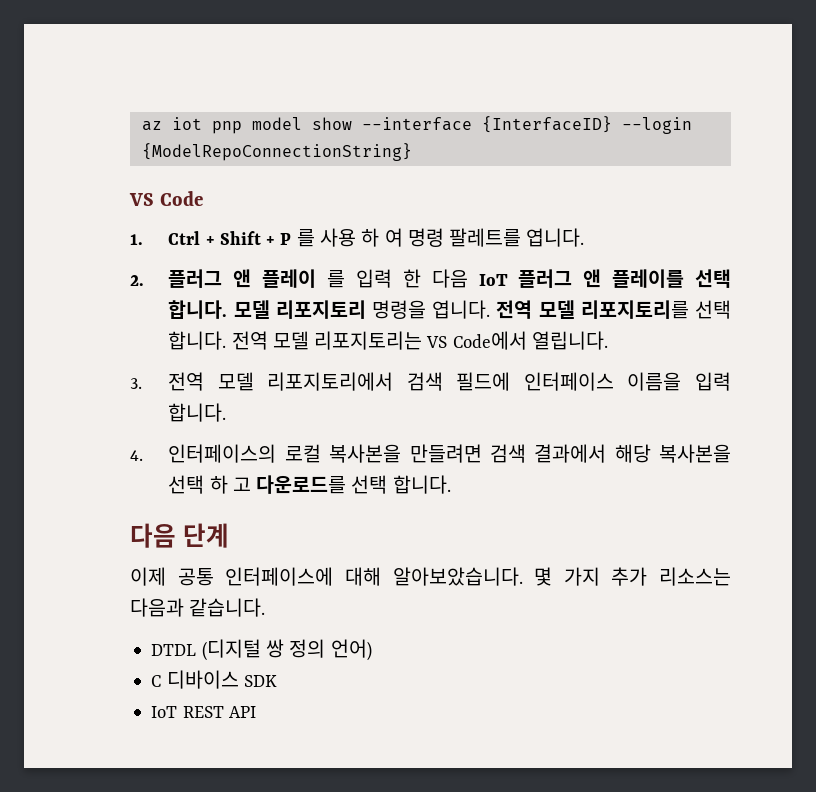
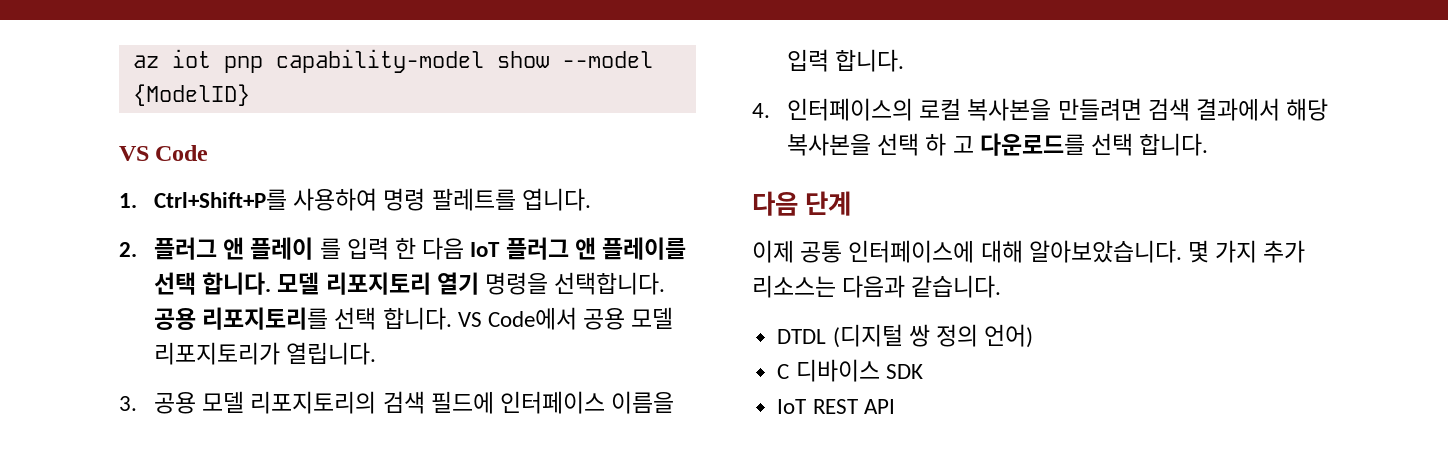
- az iot pnp model show --interface {InterfaceID} --login {ModelRepoConnectionString}
+ az iot pnp capability-model show --model {ModelID}
  VS Code
- 1. Ctrl + Shift + P 를 사용 하 여 명령 팔레트를 엽니다.
+ 1. Ctrl+Shift+P를 사용하여 명령 팔레트를 엽니다.
- 모델 리포지토리 명령을 엽니다. 전역 모델 리포지토리를 선택 합니다. 전역 모델 리포지토리는 VS Code에서 열립니다.
+ 모델 리포지토리 열기 명령을 선택합니다. 공용 리포지토리를 선택 합니다. VS Code에서 공용 모델 리포지토리가 열립니다.
- 3. 전역 모델 리포지토리에서 검색 필드에 인터페이스 이름을 입력 합니다.
+ 3. 공용 모델 리포지토리의 검색 필드에 인터페이스 이름을 입력 합니다.

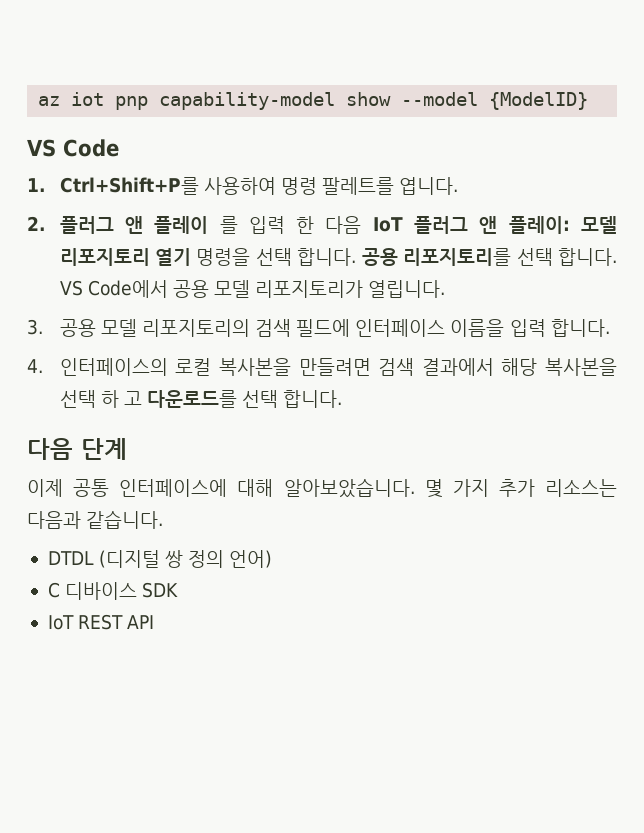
- 2. 플러그 앤 플레이 를 입력 한 다음 IoT 플러그 앤 플레이를 선택 합니다. 모델 리포지토리 열기 명령을 선택합니다.
+ 2. 플러그 앤 플레이 를 입력 한 다음 IoT 플러그 앤 플레이: 모델 리포지토리 열기 명령을 선택 합니다.

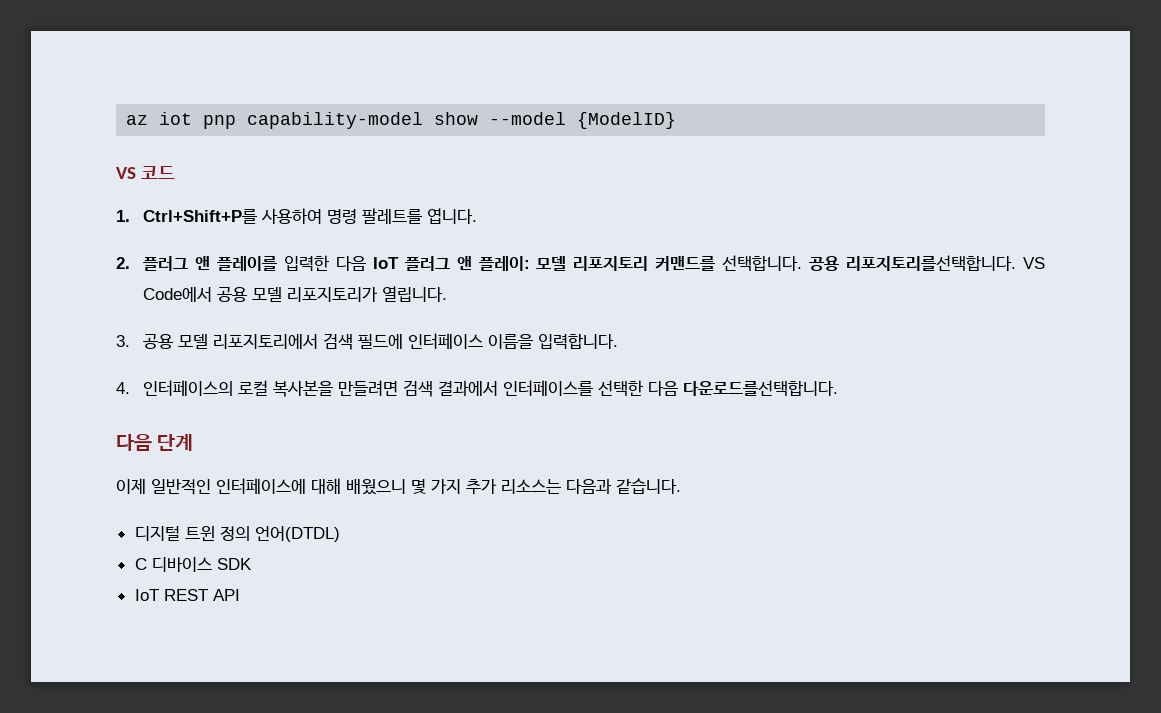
- VS Code
+ VS 코드
- 2. 플러그 앤 플레이 를 입력 한 다음 IoT 플러그 앤 플레이: 모델 리포지토리 열기 명령을 선택 합니다. 공용 리포지토리를 선택 합니다.
+ 2. 플러그 앤 플레이를 입력한 다음 IoT 플러그 앤 플레이: 모델 리포지토리 커맨드를 선택합니다. 공용 리포지토리를선택합니다.
- 3. 공용 모델 리포지토리의 검색 필드에 인터페이스 이름을 입력 합니다.
+ 3. 공용 모델 리포지토리에서 검색 필드에 인터페이스 이름을 입력합니다.
- 4. 인터페이스의 로컬 복사본을 만들려면 검색 결과에서 해당 복사본을 선택 하 고 다운로드를 선택 합니다.
+ 4. 인터페이스의 로컬 복사본을 만들려면 검색 결과에서 인터페이스를 선택한 다음 다운로드를선택합니다.
- 이제 공통 인터페이스에 대해 알아보았습니다. 몇 가지 추가 리소스는 다음과 같습니다.
+ 이제 일반적인 인터페이스에 대해 배웠으니 몇 가지 추가 리소스는 다음과 같습니다.
- DTDL (디지털 쌍 정의 언어)
+ 디지털 트윈 정의 언어(DTDL)

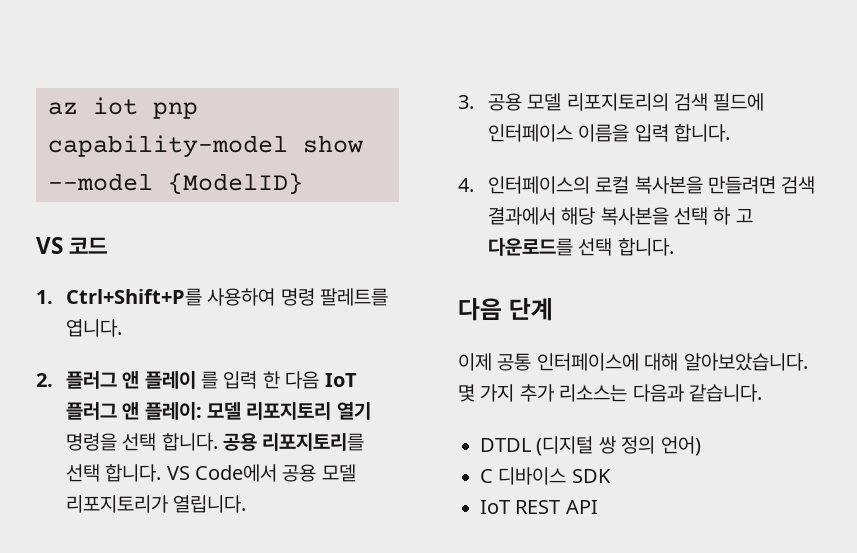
- 2. 플러그 앤 플레이를 입력한 다음 IoT 플러그 앤 플레이: 모델 리포지토리 커맨드를 선택합니다. 공용 리포지토리를선택합니다.
+ 2. 플러그 앤 플레이 를 입력 한 다음 IoT 플러그 앤 플레이: 모델 리포지토리 열기 명령을 선택 합니다. 공용 리포지토리를 선택 합니다.
- 3. 공용 모델 리포지토리에서 검색 필드에 인터페이스 이름을 입력합니다.
+ 3. 공용 모델 리포지토리의 검색 필드에 인터페이스 이름을 입력 합니다.
- 4. 인터페이스의 로컬 복사본을 만들려면 검색 결과에서 인터페이스를 선택한 다음 다운로드를선택합니다.
+ 4. 인터페이스의 로컬 복사본을 만들려면 검색 결과에서 해당 복사본을 선택 하 고 다운로드를 선택 합니다.
- 이제 일반적인 인터페이스에 대해 배웠으니 몇 가지 추가 리소스는 다음과 같습니다.
+ 이제 공통 인터페이스에 대해 알아보았습니다. 몇 가지 추가 리소스는 다음과 같습니다.
- 디지털 트윈 정의 언어(DTDL)
+ DTDL (디지털 쌍 정의 언어)

